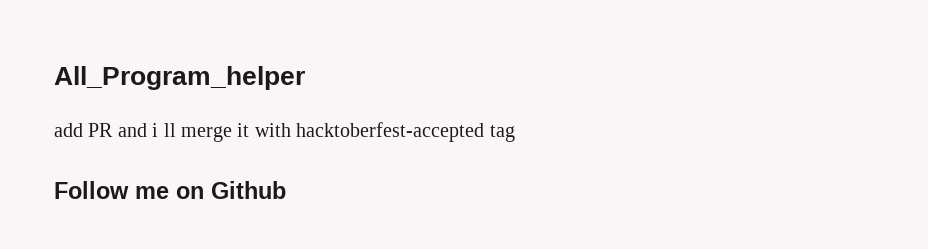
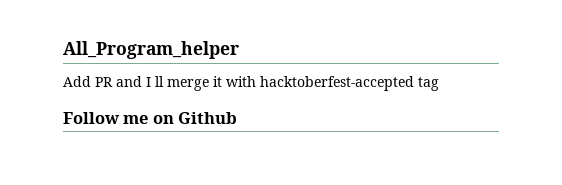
- add PR and i ll merge it with hacktoberfest-accepted tag
+ Add PR and I ll merge it with hacktoberfest-accepted tag

